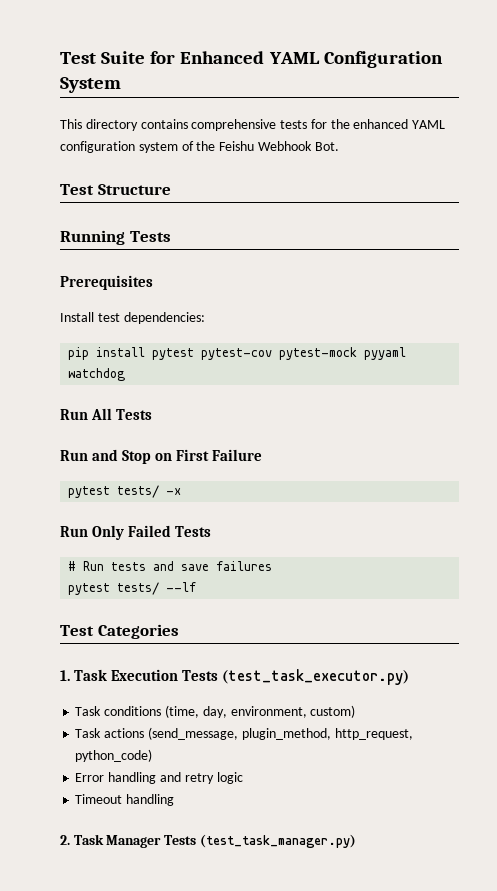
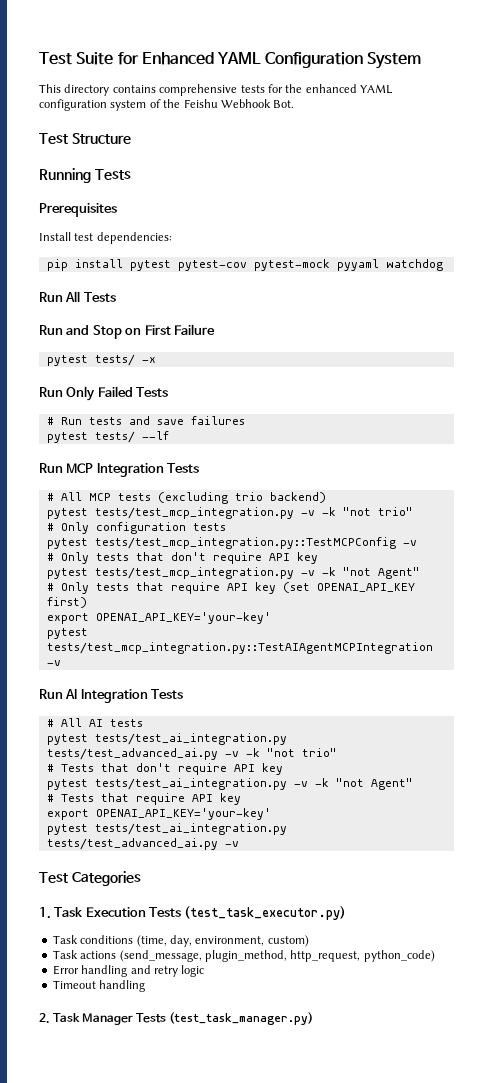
+ Run MCP Integration Tests
+ # All MCP tests (excluding trio backend)
+ pytest tests/test_mcp_integration.py -v -k "not trio"
+ # Only configuration tests
+ pytest tests/test_mcp_integration.py::TestMCPConfig -v
+ # Only tests that don't require API key
+ pytest tests/test_mcp_integration.py -v -k "not Agent"
+ # Only tests that require API key (set OPENAI_API_KEY first)
+ export OPENAI_API_KEY='your-key'
+ pytest tests/test_mcp_integration.py::TestAIAgentMCPIntegration -v
+ Run AI Integration Tests
+ # All AI tests
+ pytest tests/test_ai_integration.py tests/test_advanced_ai.py -v -k "not trio"
+ # Tests that don't require API key
+ pytest tests/test_ai_integration.py -v -k "not Agent"
+ # Tests that require API key
+ export OPENAI_API_KEY='your-key'
+ pytest tests/test_ai_integration.py tests/test_advanced_ai.py -v

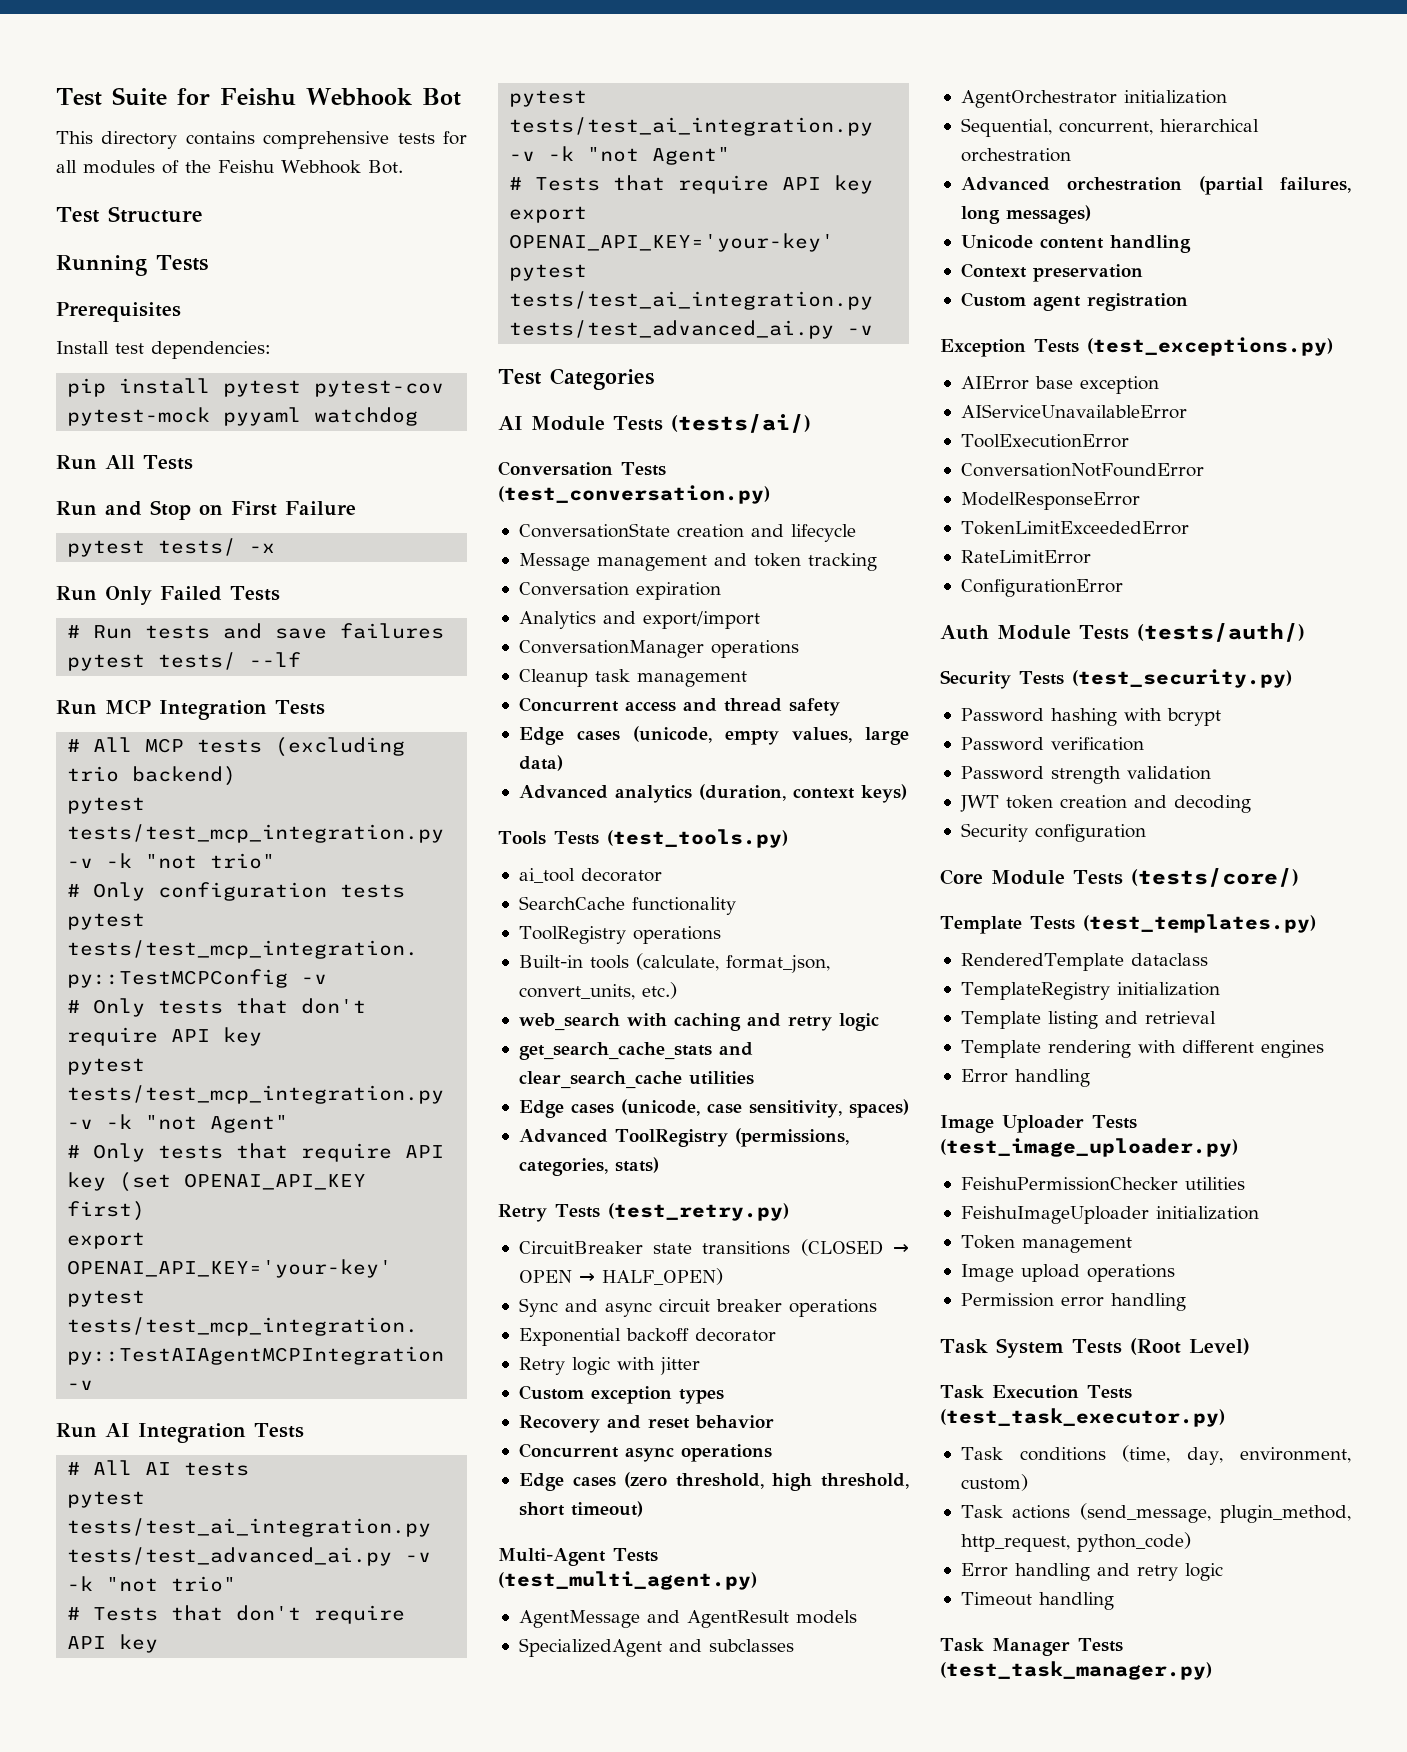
- Test Suite for Enhanced YAML Configuration System
+ Test Suite for Feishu Webhook Bot
- This directory contains comprehensive tests for the enhanced YAML configuration system of the Feishu Webhook Bot.
+ This directory contains comprehensive tests for all modules of the Feishu Webhook Bot.
- 1. Task Execution Tests (test_task_executor.py)
+ AI Module Tests (tests/ai/)
+ Conversation Tests (test_conversation.py)
+ ConversationState creation and lifecycle
+ Message management and token tracking
+ Conversation expiration
+ Analytics and export/import
+ ConversationManager operations
+ Cleanup task management
+ Concurrent access and thread safety
+ Edge cases (unicode, empty values, large data)
+ Advanced analytics (duration, context keys)
+ Tools Tests (test_tools.py)
+ ai_tool decorator
+ SearchCache functionality
+ ToolRegistry operations
+ Built-in tools (calculate, format_json, convert_units, etc.)
+ web_search with caching and retry logic
+ get_search_cache_stats and clear_search_cache utilities
+ Edge cases (unicode, case sensitivity, spaces)
+ Advanced ToolRegistry (permissions, categories, stats)
+ Retry Tests (test_retry.py)
+ CircuitBreaker state transitions (CLOSED → OPEN → HALF_OPEN)
+ Sync and async circuit breaker operations
+ Exponential backoff decorator
+ Retry logic with jitter
+ Custom exception types
+ Recovery and reset behavior
+ Concurrent async operations
+ Edge cases (zero threshold, high threshold, short timeout)
+ Multi-Agent Tests (test_multi_agent.py)
+ AgentMessage and AgentResult models
+ SpecializedAgent and subclasses
+ AgentOrchestrator initialization
+ Sequential, concurrent, hierarchical orchestration
+ Advanced orchestration (partial failures, long messages)
+ Unicode content handling
+ Context preservation
+ Custom agent registration
+ Exception Tests (test_exceptions.py)
+ AIError base exception
+ AIServiceUnavailableError
+ ToolExecutionError
+ ConversationNotFoundError
+ ModelResponseError
+ TokenLimitExceededError
+ RateLimitError
+ ConfigurationError
+ Auth Module Tests (tests/auth/)
+ Security Tests (test_security.py)
+ Password hashing with bcrypt
+ Password verification
+ Password strength validation
+ JWT token creation and decoding
+ Security configuration
+ Core Module Tests (tests/core/)
+ Template Tests (test_templates.py)
+ RenderedTemplate dataclass
+ TemplateRegistry initialization
+ Template listing and retrieval
+ Template rendering with different engines
+ Error handling
+ Image Uploader Tests (test_image_uploader.py)
+ FeishuPermissionChecker utilities
+ FeishuImageUploader initialization
+ Token management
+ Image upload operations
+ Permission error handling
+ Task System Tests (Root Level)
+ Task Execution Tests (test_task_executor.py)
- 2. Task Manager Tests (test_task_manager.py)
+ Task Manager Tests (test_task_manager.py)

